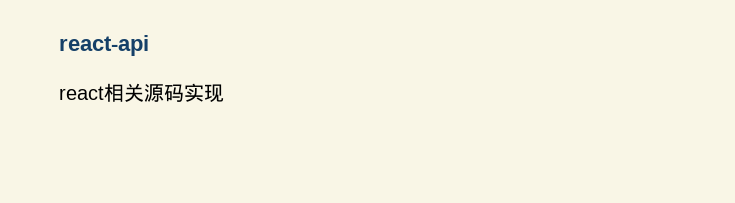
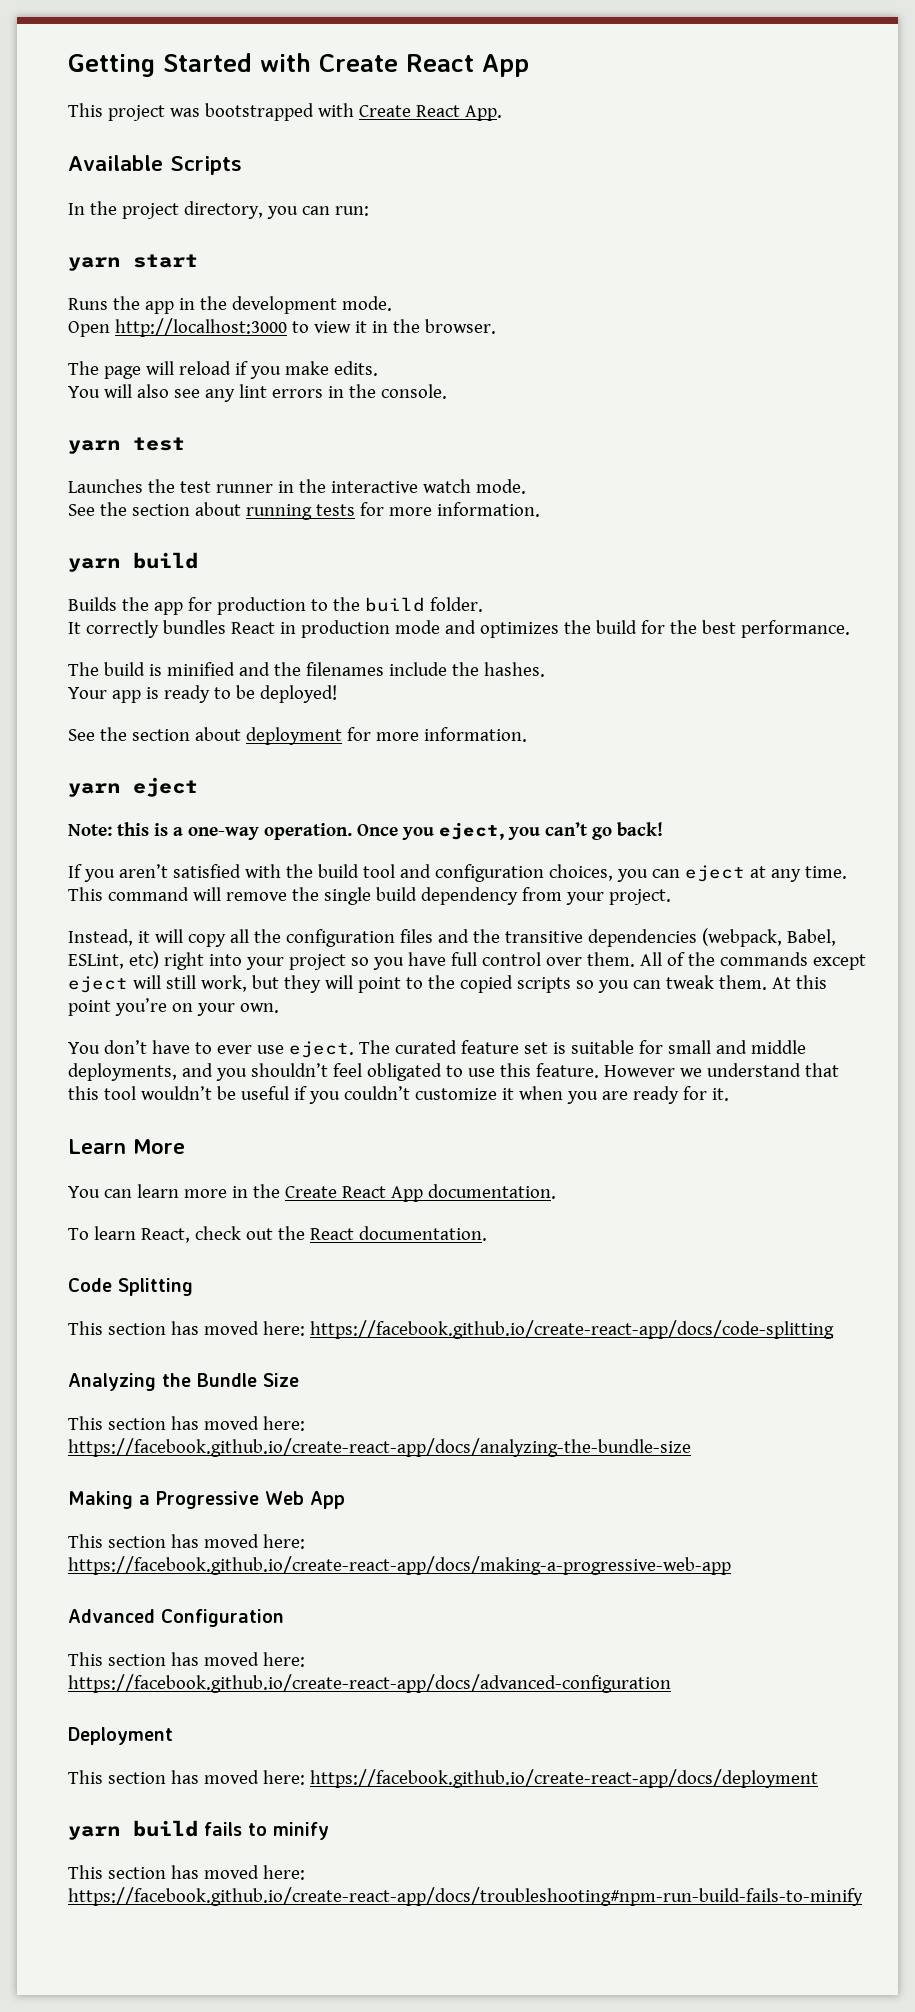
- react-api
- react相关源码实现
+ Getting Started with Create React App
+ This project was bootstrapped with Create React App.
+ Available Scripts
+ In the project directory, you can run:
+ yarn start
+ Runs the app in the development mode.
+ Open http://localhost:3000 to view it in the browser.
+ The page will reload if you make edits.
+ You will also see any lint errors in the console.
+ yarn test
+ Launches the test runner in the interactive watch mode.
+ See the section about running tests for more information.
+ yarn build
+ Builds the app for production to the build folder.
+ It correctly bundles React in production mode and optimizes the build for the best performance.
+ The build is minified and the filenames include the hashes.
+ Your app is ready to be deployed!
+ See the section about deployment for more information.
+ yarn eject
+ Note: this is a one-way operation. Once you eject, you can’t go back!
+ If you aren’t satisfied with the build tool and configuration choices, you can eject at any time. This command will remove the single build dependency from your project.
+ Instead, it will copy all the configuration files and the transitive dependencies (webpack, Babel, ESLint, etc) right into your project so you have full control over them. All of the commands except eject will still work, but they will point to the copied scripts so you can tweak them. At this point you’re on your own.
+ You don’t have to ever use eject. The curated feature set is suitable for small and middle deployments, and you shouldn’t feel obligated to use this feature. However we understand that this tool wouldn’t be useful if you couldn’t customize it when you are ready for it.
+ Learn More
+ You can learn more in the Create React App documentation.
+ To learn React, check out the React documentation.
+ Code Splitting
+ This section has moved here: https://facebook.github.io/create-react-app/docs/code-splitting
+ Analyzing the Bundle Size
+ This section has moved here: https://facebook.github.io/create-react-app/docs/analyzing-the-bundle-size
+ Making a Progressive Web App
+ This section has moved here: https://facebook.github.io/create-react-app/docs/making-a-progressive-web-app
+ Advanced Configuration
+ This section has moved here: https://facebook.github.io/create-react-app/docs/advanced-configuration
+ Deployment
+ This section has moved here: https://facebook.github.io/create-react-app/docs/deployment
+ yarn build fails to minify
+ This section has moved here: https://facebook.github.io/create-react-app/docs/troubleshooting#npm-run-build-fails-to-minify

